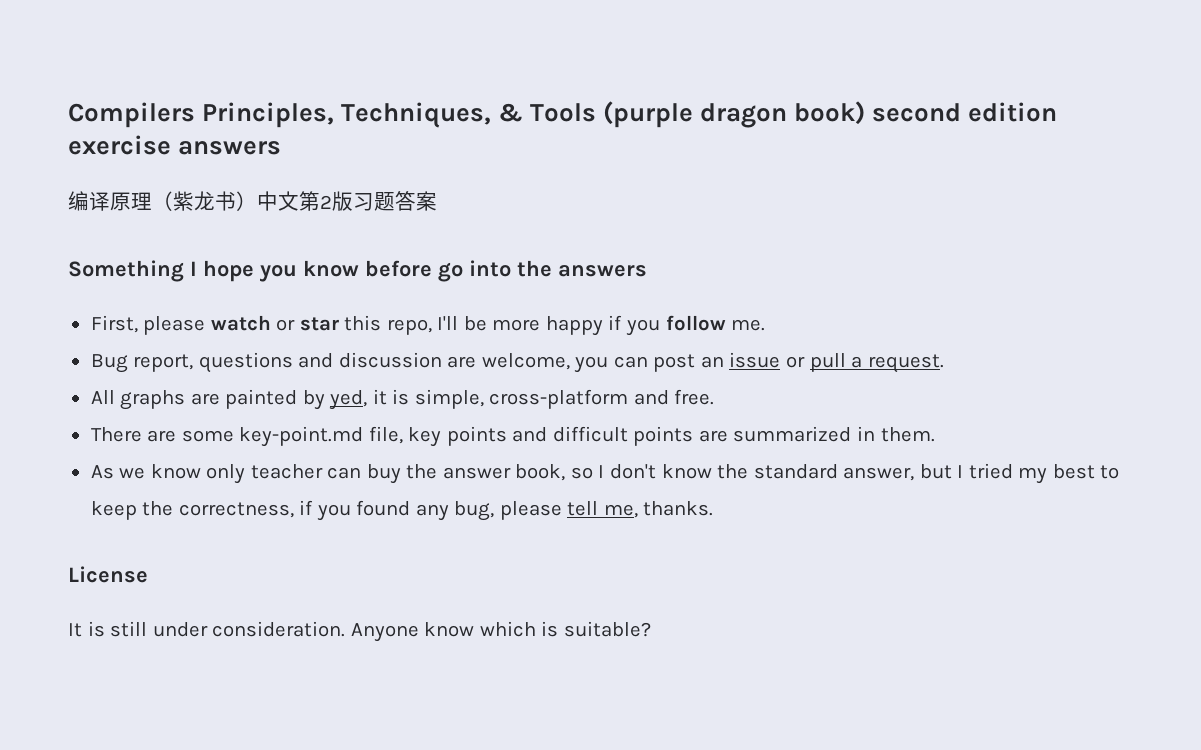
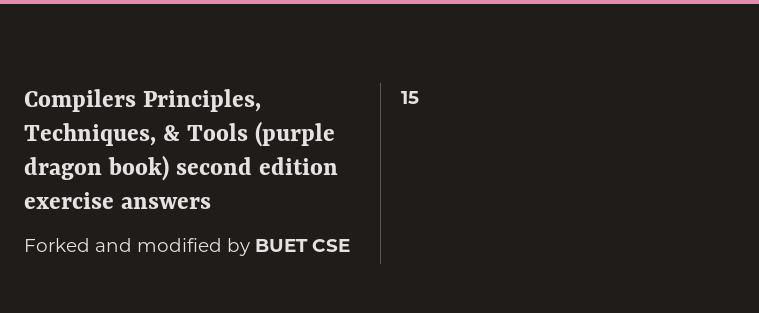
- 编译原理（紫龙书）中文第2版习题答案
- Something I hope you know before go into the answers
- First, please watch or star this repo, I'll be more happy if you follow me.
- Bug report, questions and discussion are welcome, you can post an issue or pull a request.
- All graphs are painted by yed, it is simple, cross-platform and free.
- There are some key-point.md file, key points and difficult points are summarized in them.
- As we know only teacher can buy the answer book, so I don't know the standard answer, but I tried my best to keep the correctness, if you found any bug, please tell me, thanks.
- License
- It is still under consideration. Anyone know which is suitable?
+ Forked and modified by BUET CSE 15

